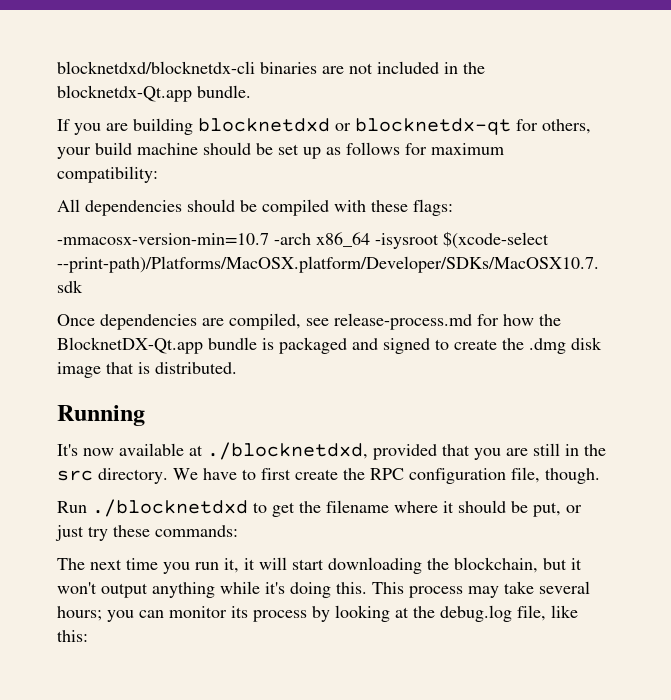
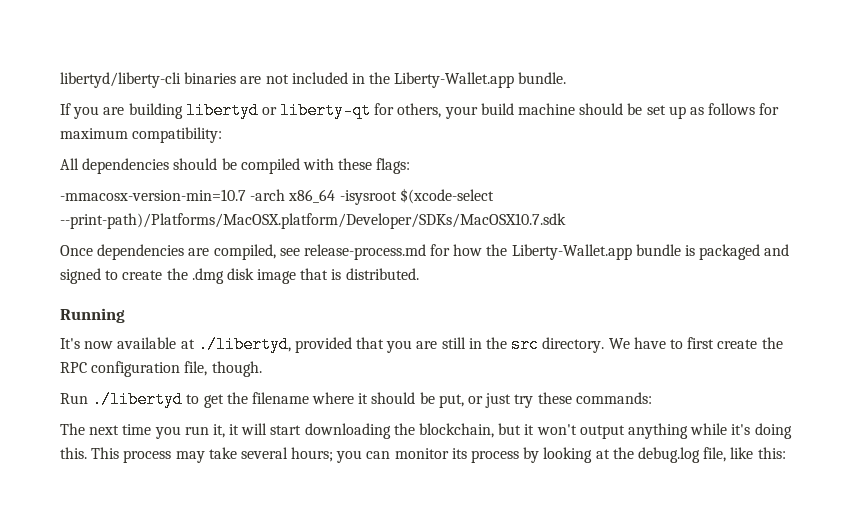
- blocknetdxd/blocknetdx-cli binaries are not included in the blocknetdx-Qt.app bundle.
+ libertyd/liberty-cli binaries are not included in the Liberty-Wallet.app bundle.
- If you are building blocknetdxd or blocknetdx-qt for others, your build machine should be set up as follows for maximum compatibility:
+ If you are building libertyd or liberty-qt for others, your build machine should be set up as follows for maximum compatibility:
- Once dependencies are compiled, see release-process.md for how the BlocknetDX-Qt.app bundle is packaged and signed to create the .dmg disk image that is distributed.
+ Once dependencies are compiled, see release-process.md for how the Liberty-Wallet.app bundle is packaged and signed to create the .dmg disk image that is distributed.
- It's now available at ./blocknetdxd, provided that you are still in the src directory.
+ It's now available at ./libertyd, provided that you are still in the src directory.
- Run ./blocknetdxd to get the filename where it should be put, or just try these commands:
+ Run ./libertyd to get the filename where it should be put, or just try these commands:

